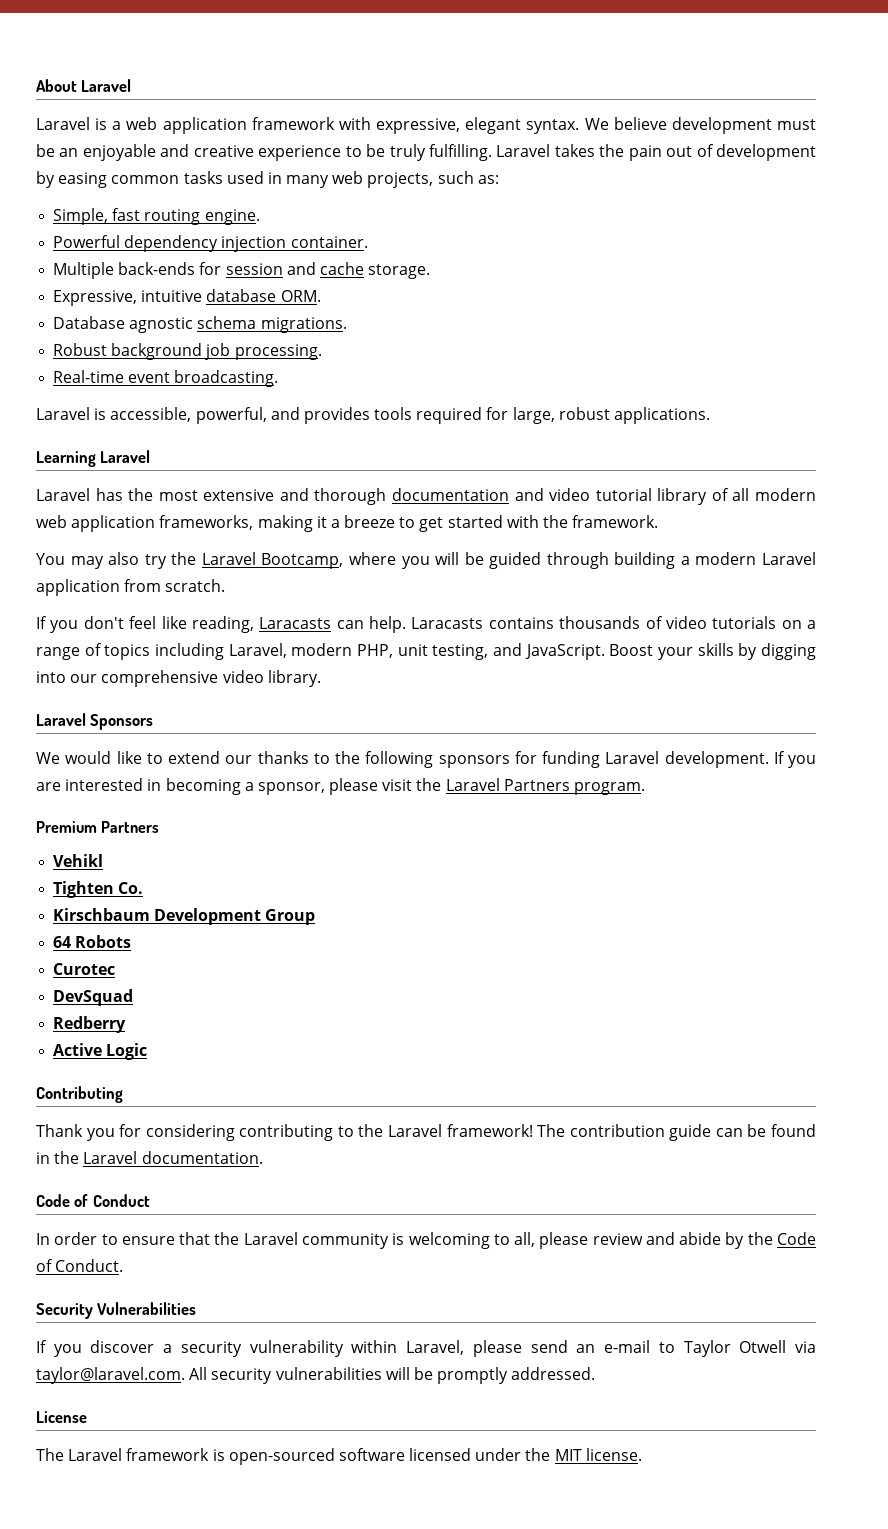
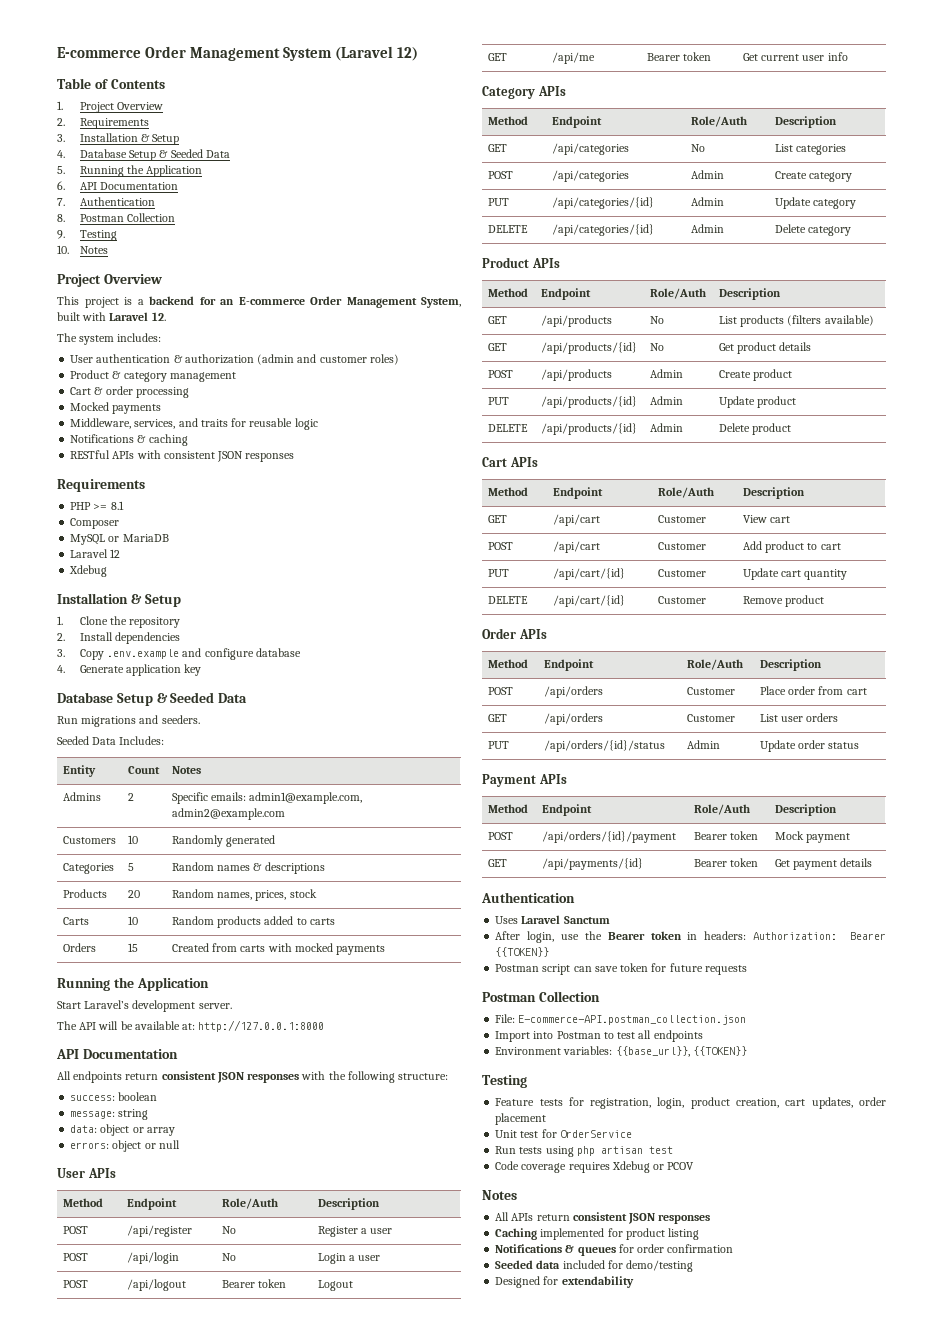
- About Laravel
- Laravel is a web application framework with expressive, elegant syntax. We believe development must be an enjoyable and creative experience to be truly fulfilling. Laravel takes the pain out of development by easing common tasks used in many web projects, such as:
- Simple, fast routing engine.
- Powerful dependency injection container.
- Multiple back-ends for session and cache storage.
- Expressive, intuitive database ORM.
- Database agnostic schema migrations.
- Robust background job processing.
- Real-time event broadcasting.
- Laravel is accessible, powerful, and provides tools required for large, robust applications.
- Learning Laravel
- Laravel has the most extensive and thorough documentation and video tutorial library of all modern web application frameworks, making it a breeze to get started with the framework.
- You may also try the Laravel Bootcamp, where you will be guided through building a modern Laravel application from scratch.
- If you don't feel like reading, Laracasts can help. Laracasts contains thousands of video tutorials on a range of topics including Laravel, modern PHP, unit testing, and JavaScript. Boost your skills by digging into our comprehensive video library.
- Laravel Sponsors
- We would like to extend our thanks to the following sponsors for funding Laravel development. If you are interested in becoming a sponsor, please visit the Laravel Partners program.
- Premium Partners
- Vehikl
- Tighten Co.
- Kirschbaum Development Group
- 64 Robots
- Curotec
- DevSquad
- Redberry
- Active Logic
- Contributing
- Thank you for considering contributing to the Laravel framework! The contribution guide can be found in the Laravel documentation.
- Code of Conduct
- In order to ensure that the Laravel community is welcoming to all, please review and abide by the Code of Conduct.
- Security Vulnerabilities
- If you discover a security vulnerability within Laravel, please send an e-mail to Taylor Otwell via taylor@laravel.com. All security vulnerabilities will be promptly addressed.
- License
- The Laravel framework is open-sourced software licensed under the MIT license.
+ E-commerce Order Management System (Laravel 12)
+ Table of Contents
+ 1. Project Overview
+ 2. Requirements
+ 3. Installation & Setup
+ 4. Database Setup & Seeded Data
+ 5. Running the Application
+ 6. API Documentation
+ 7. Authentication
+ 8. Postman Collection
+ 9. Testing
+ 10. Notes
+ Project Overview
+ This project is a backend for an E-commerce Order Management System, built with Laravel 12.
+ The system includes:
+ User authentication & authorization (admin and customer roles)
+ Product & category management
+ Cart & order processing
+ Mocked payments
+ Middleware, services, and traits for reusable logic
+ Notifications & caching
+ RESTful APIs with consistent JSON responses
+ Requirements
+ PHP >= 8.1
+ Composer
+ MySQL or MariaDB
+ Laravel 12
+ Xdebug
+ Installation & Setup
+ 1. Clone the repository
+ 2. Install dependencies
+ 3. Copy .env.example and configure database
+ 4. Generate application key
+ Database Setup & Seeded Data
+ Run migrations and seeders.
+ Seeded Data Includes:
+ Entity | Count | Notes
+ Admins | 2 | Specific emails: admin1@example.com, admin2@example.com
+ Customers | 10 | Randomly generated
+ Categories | 5 | Random names & descriptions
+ Products | 20 | Random names, prices, stock
+ Carts | 10 | Random products added to carts
+ Orders | 15 | Created from carts with mocked payments
+ Running the Application
+ Start Laravel’s development server.
+ The API will be available at: http://127.0.0.1:8000
+ API Documentation
+ All endpoints return consistent JSON responses with the following structure:
+ success: boolean
+ message: string
+ data: object or array
+ errors: object or null
+ User APIs
+ Method | Endpoint | Role/Auth | Description
+ POST | /api/register | No | Register a user
+ POST | /api/login | No | Login a user
+ POST | /api/logout | Bearer token | Logout
+ GET | /api/me | Bearer token | Get current user info
+ Category APIs
+ Method | Endpoint | Role/Auth | Description
+ GET | /api/categories | No | List categories
+ POST | /api/categories | Admin | Create category
+ PUT | /api/categories/{id} | Admin | Update category
+ DELETE | /api/categories/{id} | Admin | Delete category
+ Product APIs
+ Method | Endpoint | Role/Auth | Description
+ GET | /api/products | No | List products (filters available)
+ GET | /api/products/{id} | No | Get product details
+ POST | /api/products | Admin | Create product
+ PUT | /api/products/{id} | Admin | Update product
+ DELETE | /api/products/{id} | Admin | Delete product
+ Cart APIs
+ Method | Endpoint | Role/Auth | Description
+ GET | /api/cart | Customer | View cart
+ POST | /api/cart | Customer | Add product to cart
+ PUT | /api/cart/{id} | Customer | Update cart quantity
+ DELETE | /api/cart/{id} | Customer | Remove product
+ Order APIs
+ Method | Endpoint | Role/Auth | Description
+ POST | /api/orders | Customer | Place order from cart
+ GET | /api/orders | Customer | List user orders
+ PUT | /api/orders/{id}/status | Admin | Update order status
+ Payment APIs
+ Method | Endpoint | Role/Auth | Description
+ POST | /api/orders/{id}/payment | Bearer token | Mock payment
+ GET | /api/payments/{id} | Bearer token | Get payment details
+ Authentication
+ Uses Laravel Sanctum
+ After login, use the Bearer token in headers: Authorization: Bearer {{TOKEN}}
+ Postman script can save token for future requests
+ Postman Collection
+ File: E-commerce-API.postman_collection.json
+ Import into Postman to test all endpoints
+ Environment variables: {{base_url}}, {{TOKEN}}
+ Testing
+ Feature tests for registration, login, product creation, cart updates, order placement
+ Unit test for OrderService
+ Run tests using php artisan test
+ Code coverage requires Xdebug or PCOV
+ Notes
+ All APIs return consistent JSON responses
+ Caching implemented for product listing
+ Notifications & queues for order confirmation
+ Seeded data included for demo/testing
+ Designed for extendability

